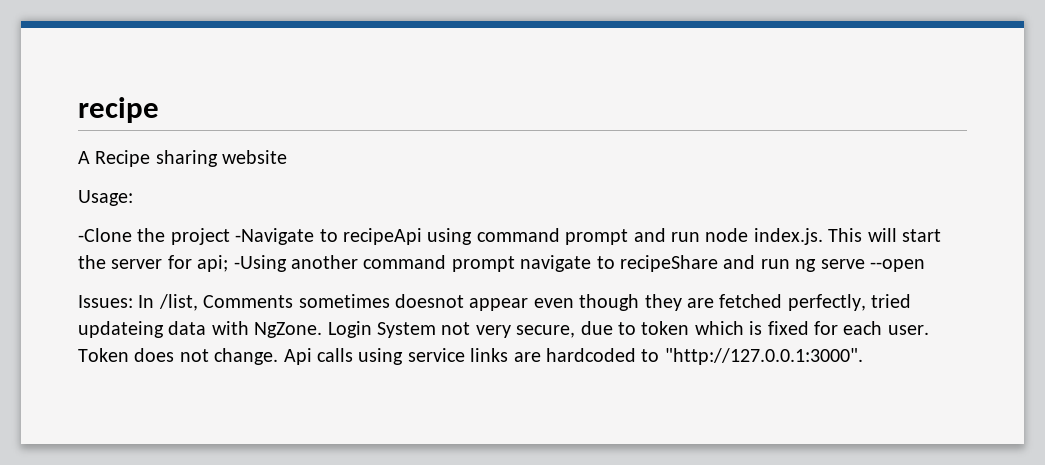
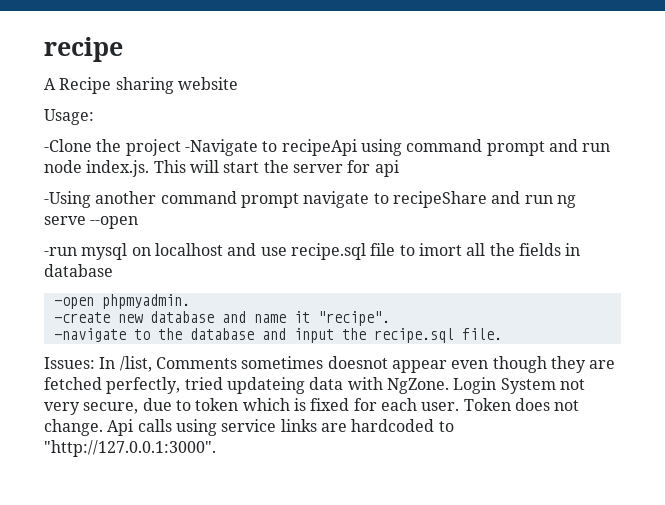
- -Clone the project -Navigate to recipeApi using command prompt and run node index.js. This will start the server for api; -Using another command prompt navigate to recipeShare and run ng serve --open
+ -Clone the project -Navigate to recipeApi using command prompt and run node index.js. This will start the server for api
+ -Using another command prompt navigate to recipeShare and run ng serve --open
+ -run mysql on localhost and use recipe.sql file to imort all the fields in database
+ -open phpmyadmin.
+ -create new database and name it "recipe".
+ -navigate to the database and input the recipe.sql file.

